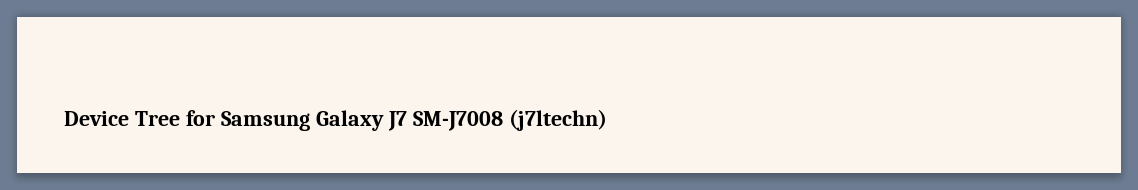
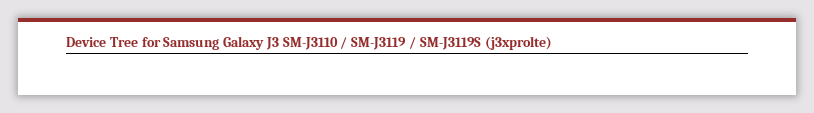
- Device Tree for Samsung Galaxy J7 SM-J7008 (j7ltechn)
+ Device Tree for Samsung Galaxy J3 SM-J3110 / SM-J3119 / SM-J3119S (j3xprolte)

